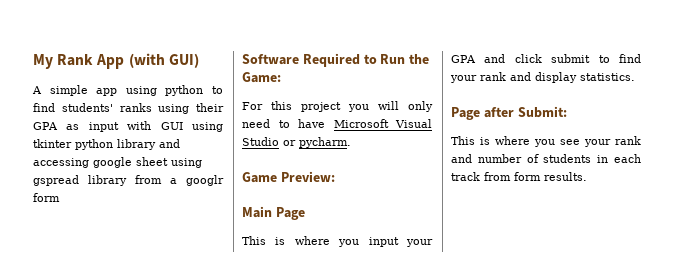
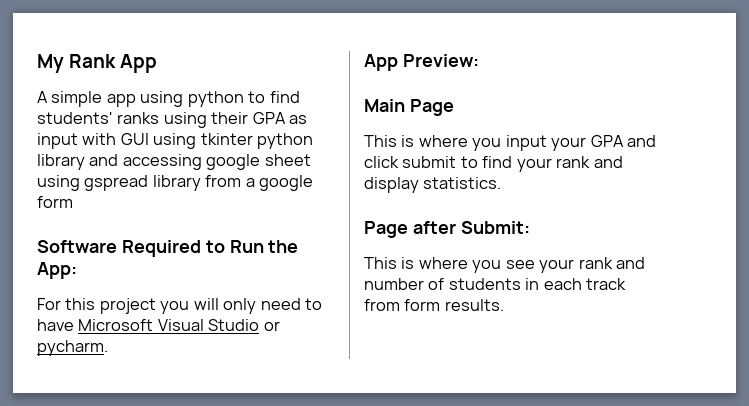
- My Rank App (with GUI)
+ My Rank App
- A simple app using python to find students' ranks using their GPA as input with GUI using tkinter python library and accessing google sheet using gspread library from a googlr form
+ A simple app using python to find students' ranks using their GPA as input with GUI using tkinter python library and accessing google sheet using gspread library from a google form
- Software Required to Run the Game:
+ Software Required to Run the App:
- Game Preview:
+ App Preview:

